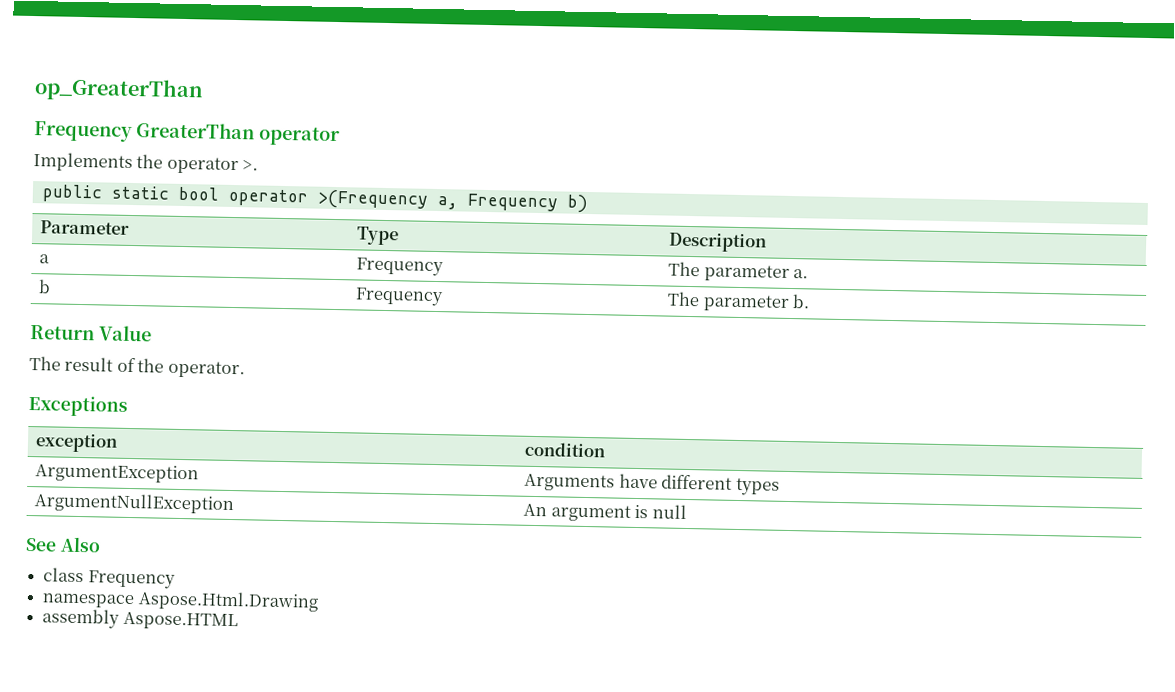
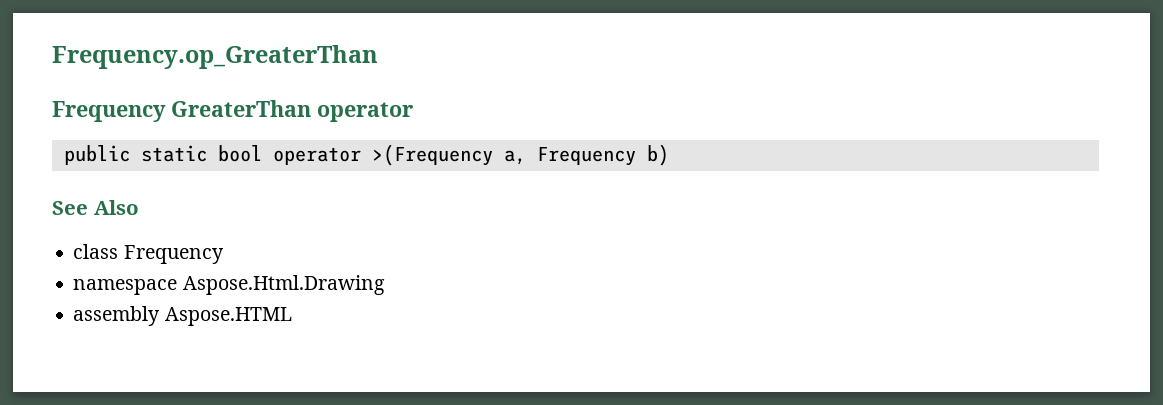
- op_GreaterThan
+ Frequency.op_GreaterThan
- Implements the operator >.
- Parameter | Type | Description
- a | Frequency | The parameter a.
- b | Frequency | The parameter b.
- Return Value
- The result of the operator.
- Exceptions
- exception | condition
- ArgumentException | Arguments have different types
- ArgumentNullException | An argument is null

